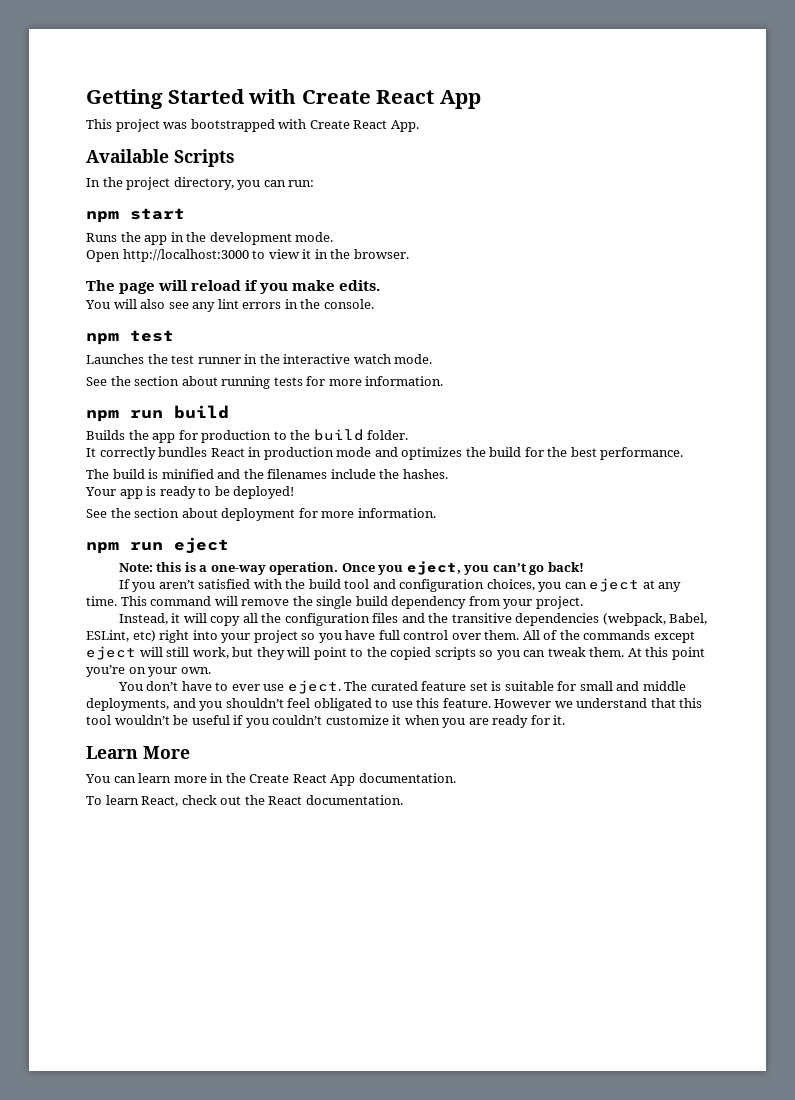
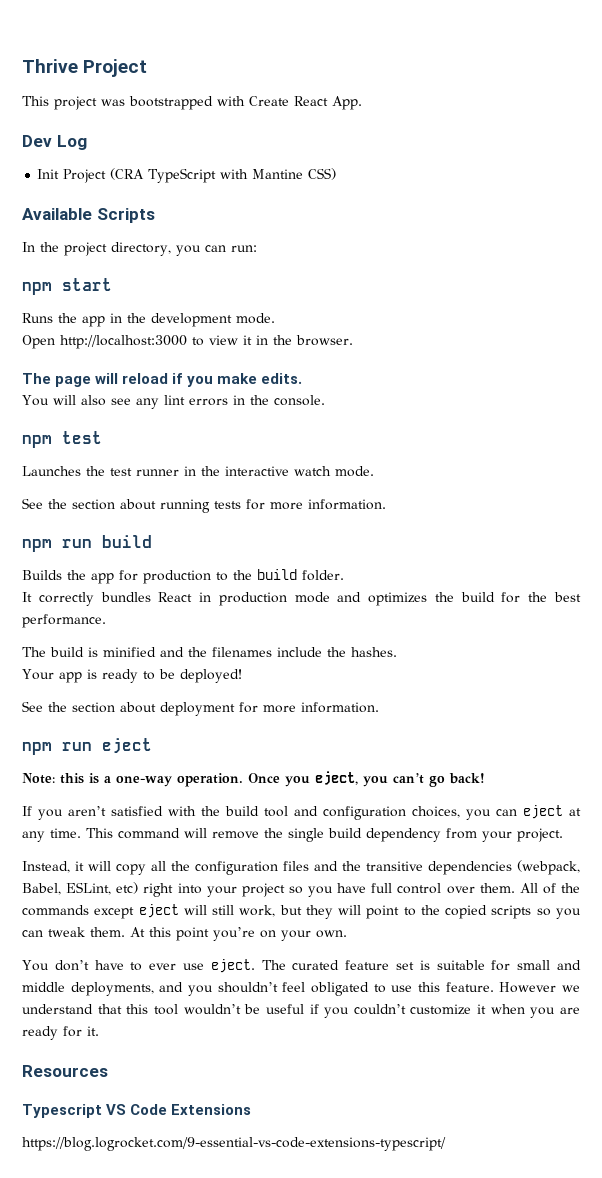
- Getting Started with Create React App
+ Thrive Project
+ Dev Log
+ Init Project (CRA TypeScript with Mantine CSS)
- Learn More
- You can learn more in the Create React App documentation.
- To learn React, check out the React documentation.
+ Resources
+ Typescript VS Code Extensions
+ https://blog.logrocket.com/9-essential-vs-code-extensions-typescript/

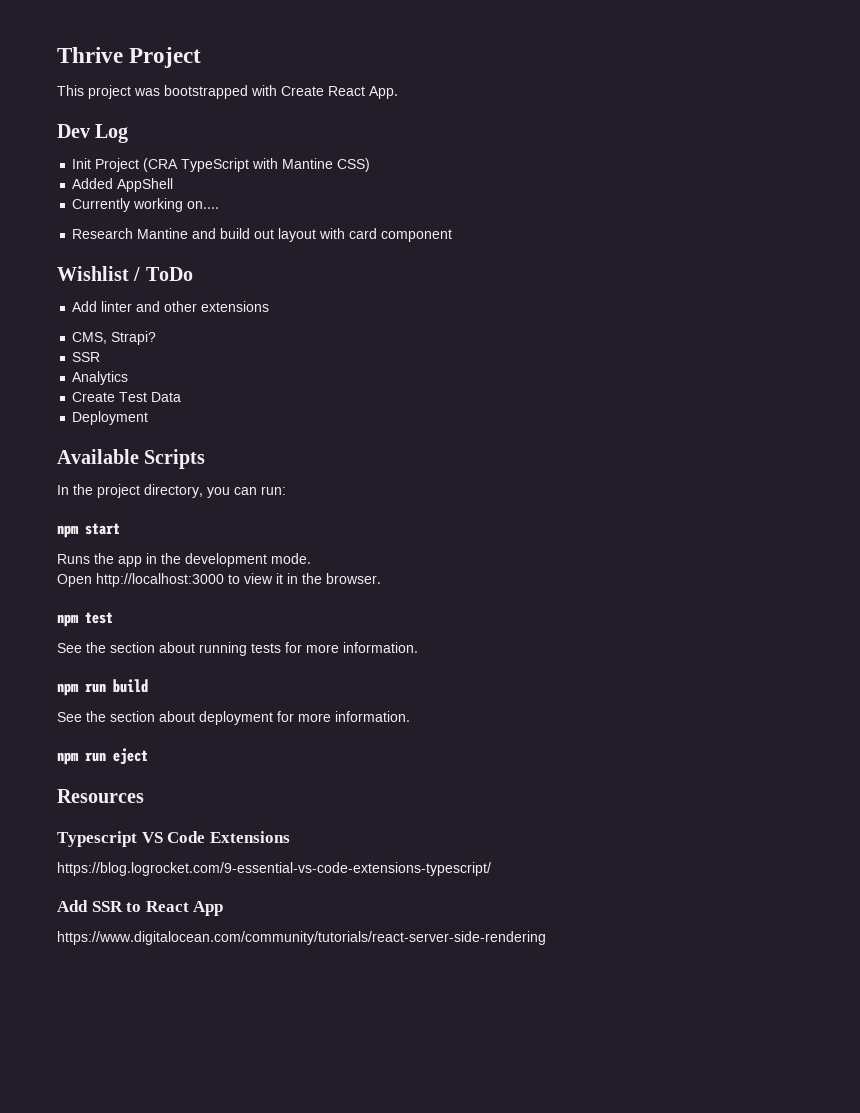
+ Added AppShell
+ Currently working on....
+ Research Mantine and build out layout with card component
+ Wishlist / ToDo
+ Add linter and other extensions
+ CMS, Strapi?
+ SSR
+ Analytics
+ Create Test Data
+ Deployment
- The page will reload if you make edits.
- You will also see any lint errors in the console.
  npm test
- Launches the test runner in the interactive watch mode.
- Builds the app for production to the build folder.
- It correctly bundles React in production mode and optimizes the build for the best performance.
- The build is minified and the filenames include the hashes.
- Your app is ready to be deployed!
- Note: this is a one-way operation. Once you eject, you can’t go back!
- If you aren’t satisfied with the build tool and configuration choices, you can eject at any time. This command will remove the single build dependency from your project.
- Instead, it will copy all the configuration files and the transitive dependencies (webpack, Babel, ESLint, etc) right into your project so you have full control over them. All of the commands except eject will still work, but they will point to the copied scripts so you can tweak them. At this point you’re on your own.
- You don’t have to ever use eject. The curated feature set is suitable for small and middle deployments, and you shouldn’t feel obligated to use this feature. However we understand that this tool wouldn’t be useful if you couldn’t customize it when you are ready for it.
+ Add SSR to React App
+ https://www.digitalocean.com/community/tutorials/react-server-side-rendering

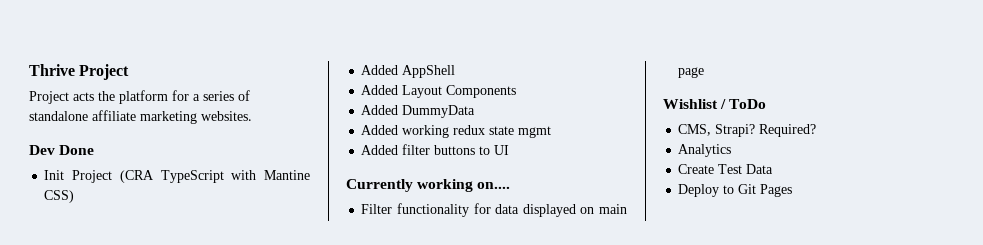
- This project was bootstrapped with Create React App.
+ Project acts the platform for a series of standalone affiliate marketing websites.
- Dev Log
+ Dev Done
+ Added Layout Components
+ Added DummyData
+ Added working redux state mgmt
+ Added filter buttons to UI
  Currently working on....
- Research Mantine and build out layout with card component
+ Filter functionality for data displayed on main page
  Wishlist / ToDo
- Add linter and other extensions
- CMS, Strapi?
- SSR
+ CMS, Strapi? Required?
- Deployment
- Available Scripts
- In the project directory, you can run:
- npm start
- Runs the app in the development mode.
- Open http://localhost:3000 to view it in the browser.
- npm test
- See the section about running tests for more information.
- npm run build
- See the section about deployment for more information.
- npm run eject
- Resources
- Typescript VS Code Extensions
- https://blog.logrocket.com/9-essential-vs-code-extensions-typescript/
- Add SSR to React App
- https://www.digitalocean.com/community/tutorials/react-server-side-rendering
+ Deploy to Git Pages

